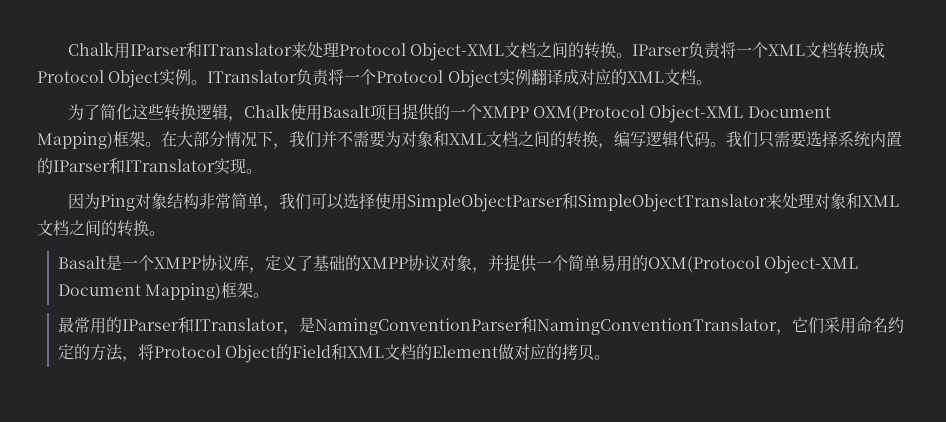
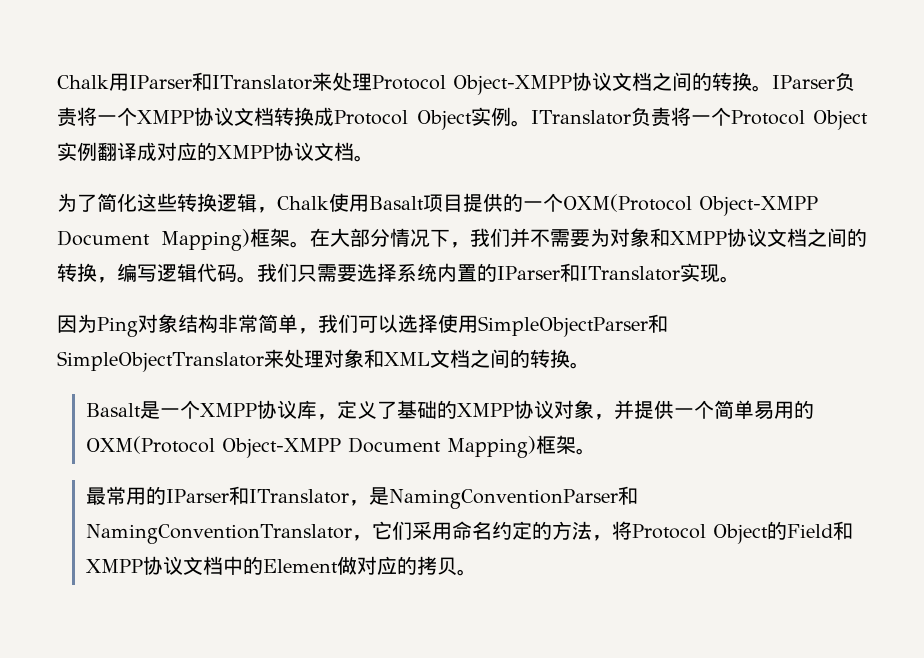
- Chalk用IParser和ITranslator来处理Protocol Object-XML文档之间的转换。
+ Chalk用IParser和ITranslator来处理Protocol Object-XMPP协议文档之间的转换。
- IParser负责将一个XML文档转换成Protocol Object实例。
+ IParser负责将一个XMPP协议文档转换成Protocol Object实例。
- ITranslator负责将一个Protocol Object实例翻译成对应的XML文档。
+ ITranslator负责将一个Protocol Object实例翻译成对应的XMPP协议文档。
- 为了简化这些转换逻辑，Chalk使用Basalt项目提供的一个XMPP OXM(Protocol Object-XML Document Mapping)框架。
+ 为了简化这些转换逻辑，Chalk使用Basalt项目提供的一个OXM(Protocol Object-XMPP Document Mapping)框架。
- 在大部分情况下，我们并不需要为对象和XML文档之间的转换，编写逻辑代码。
+ 在大部分情况下，我们并不需要为对象和XMPP协议文档之间的转换，编写逻辑代码。
- Basalt是一个XMPP协议库，定义了基础的XMPP协议对象，并提供一个简单易用的OXM(Protocol Object-XML Document Mapping)框架。
+ Basalt是一个XMPP协议库，定义了基础的XMPP协议对象，并提供一个简单易用的OXM(Protocol Object-XMPP Document Mapping)框架。
- 最常用的IParser和ITranslator，是NamingConventionParser和NamingConventionTranslator，它们采用命名约定的方法，将Protocol Object的Field和XML文档的Element做对应的拷贝。
+ 最常用的IParser和ITranslator，是NamingConventionParser和NamingConventionTranslator，它们采用命名约定的方法，将Protocol Object的Field和XMPP协议文档中的Element做对应的拷贝。

